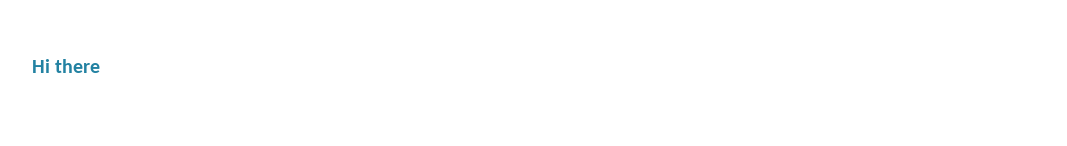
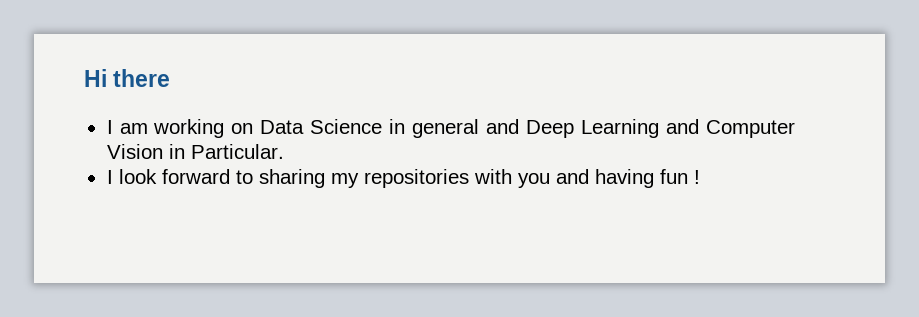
+ I am working on Data Science in general and Deep Learning and Computer Vision in Particular.
+ I look forward to sharing my repositories with you and having fun !

